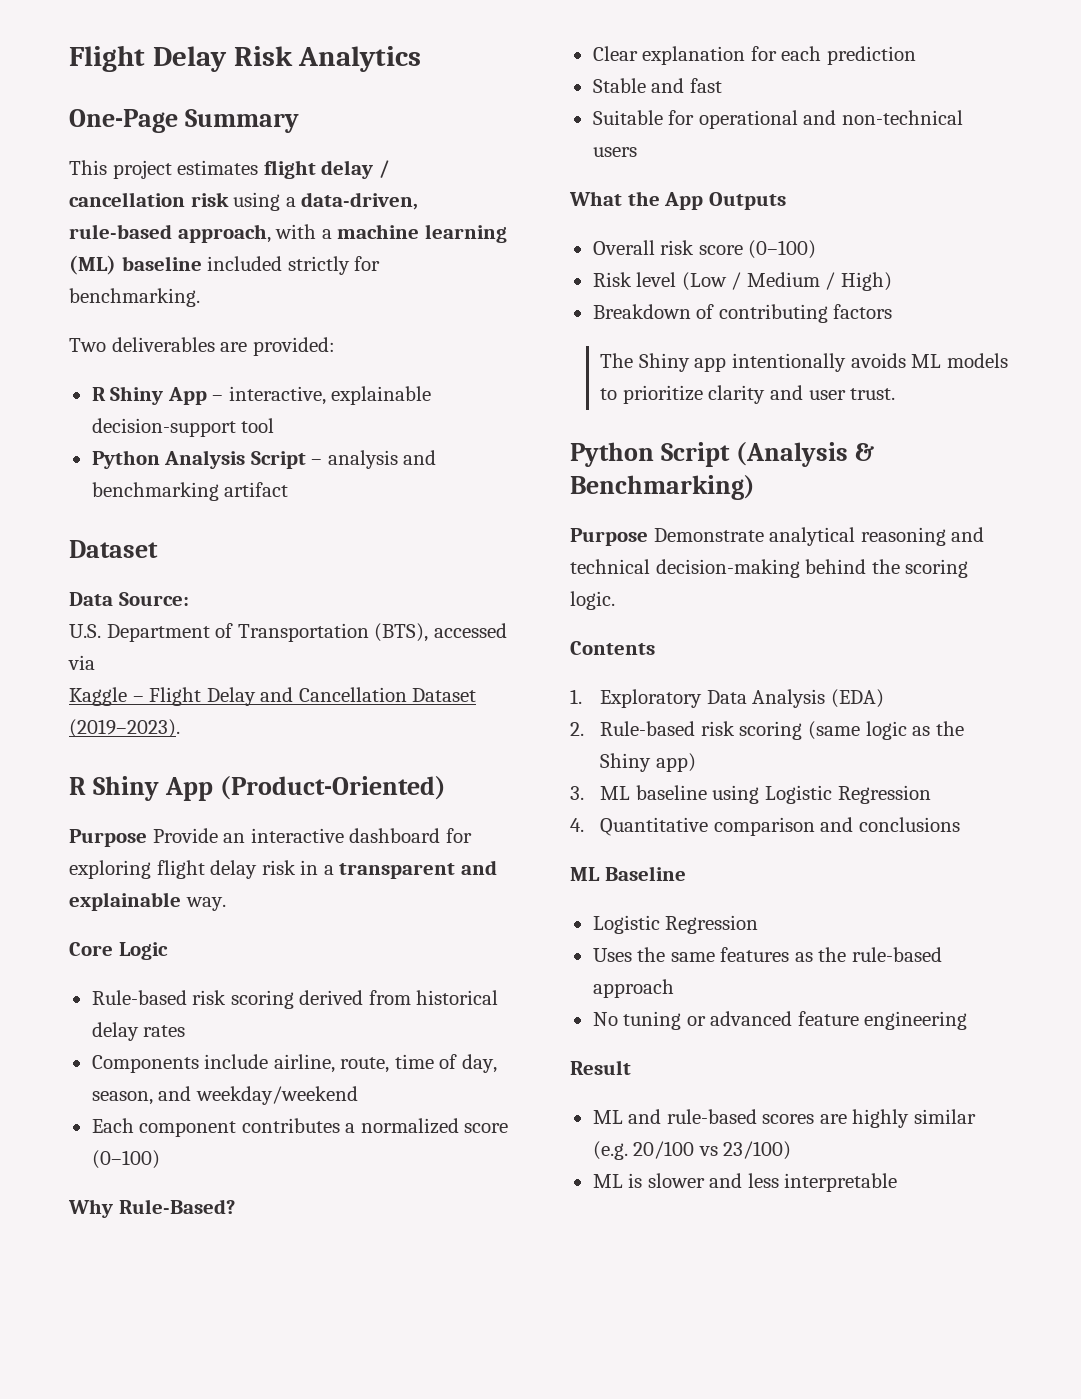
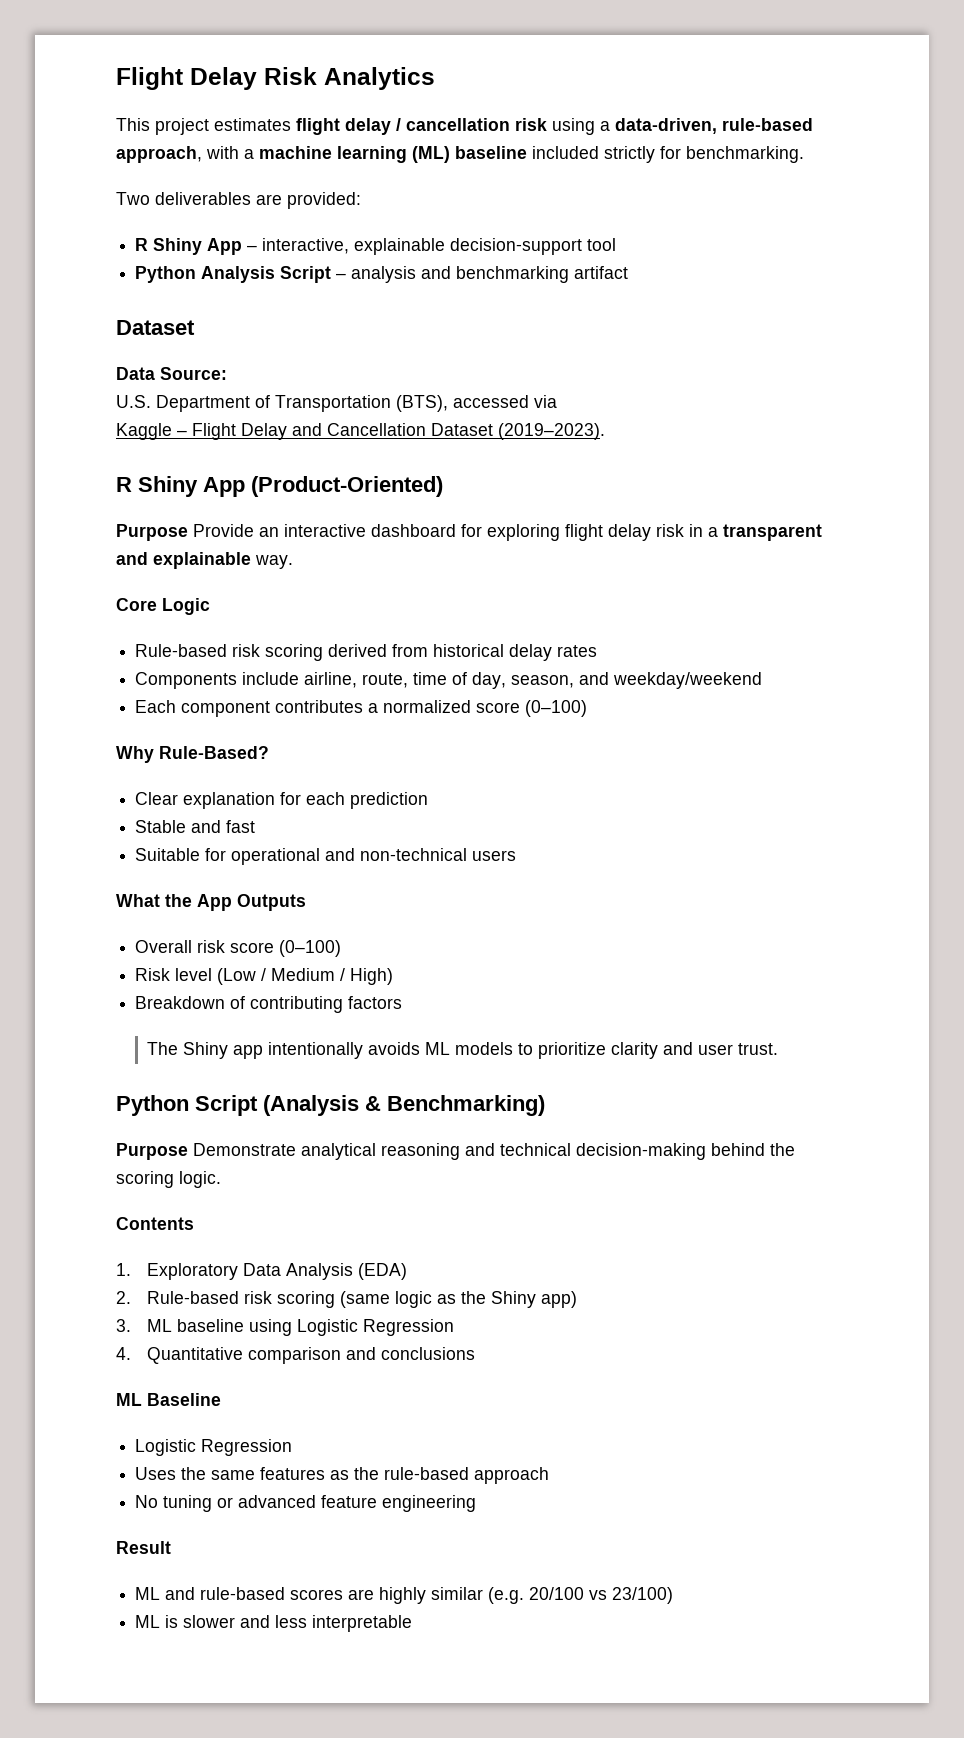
- One-Page Summary

